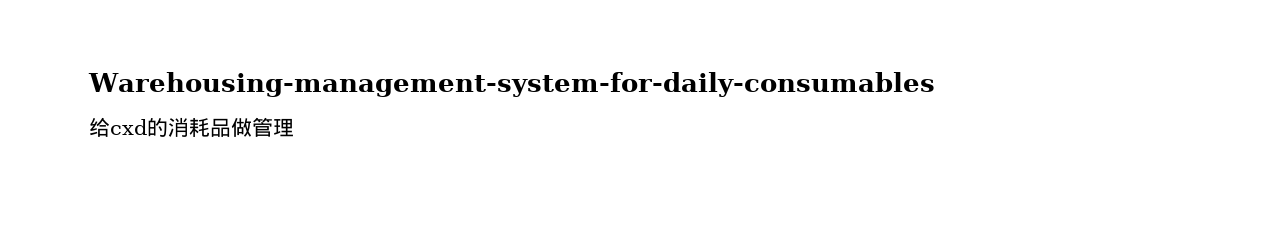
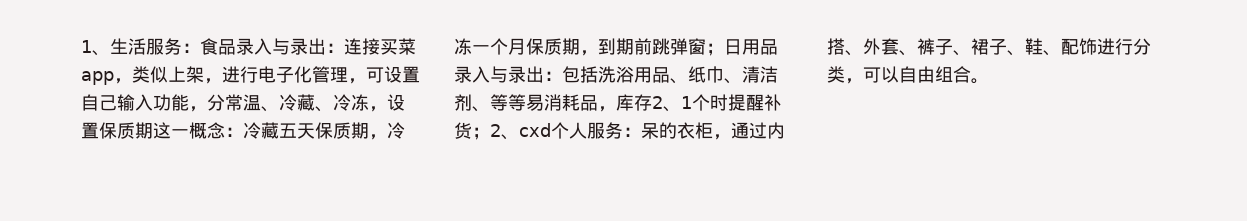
- Warehousing-management-system-for-daily-consumables
- 给cxd的消耗品做管理
+ 1、生活服务：食品录入与录出：连接买菜app，类似上架，进行电子化管理，可设置自己输入功能，分常温、冷藏、冷冻，设置保质期这一概念：冷藏五天保质期，冷冻一个月保质期，到期前跳弹窗；日用品录入与录出：包括洗浴用品、纸巾、清洁剂、等等易消耗品，库存2、1个时提醒补货；2、cxd个人服务：呆的衣柜，通过内搭、外套、裤子、裙子、鞋、配饰进行分类，可以自由组合。

